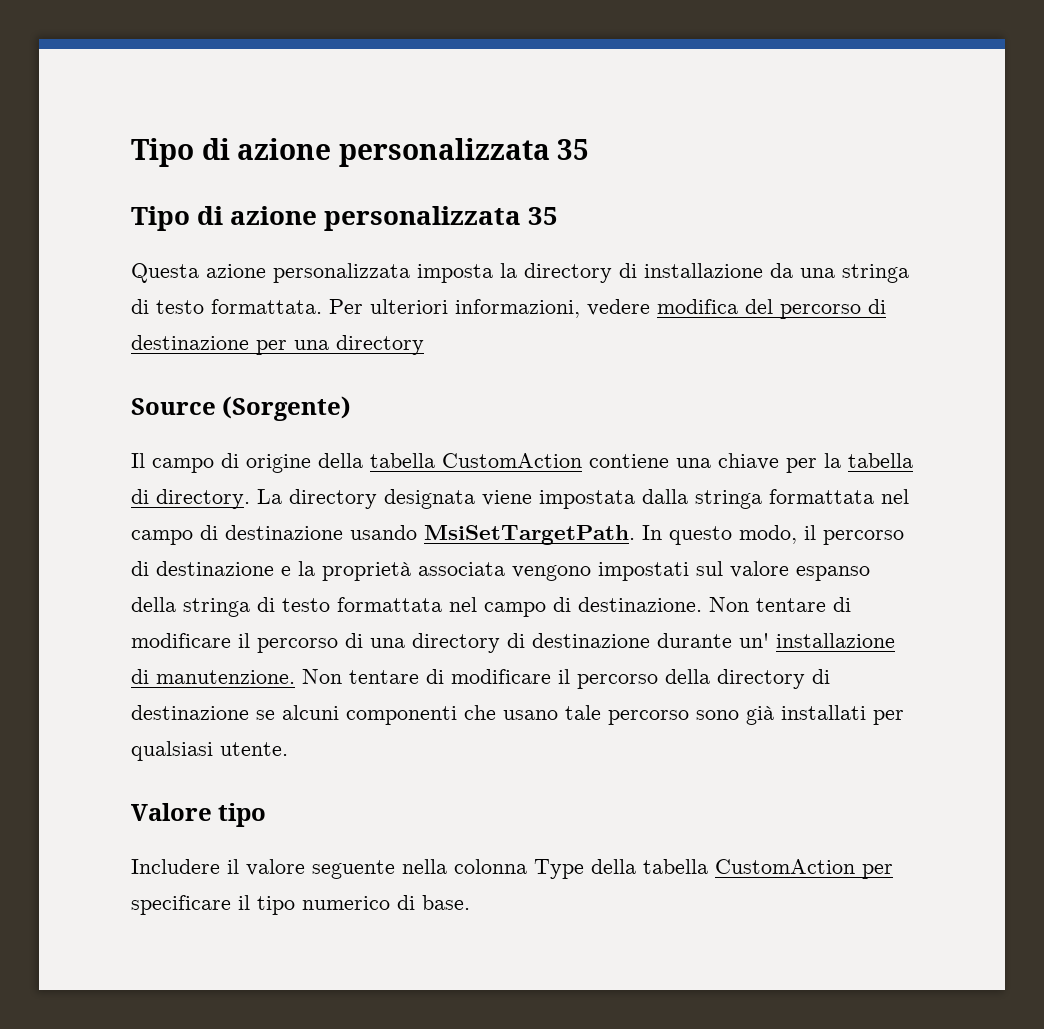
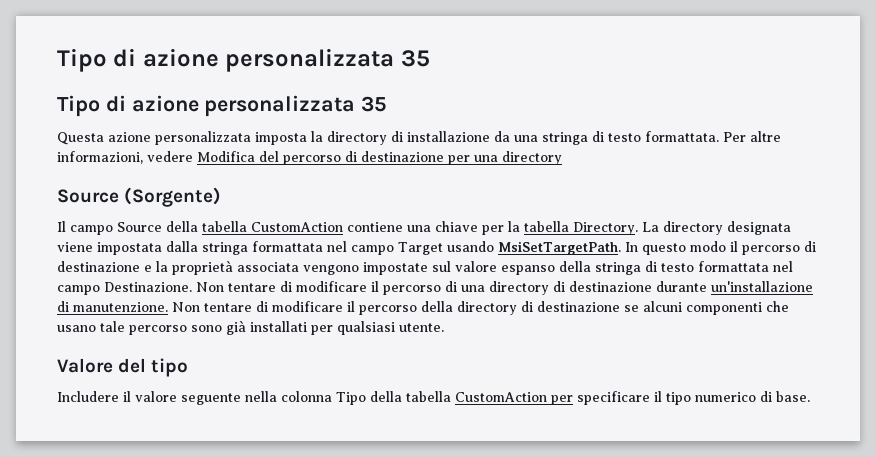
- Per ulteriori informazioni, vedere modifica del percorso di destinazione per una directory
+ Per altre informazioni, vedere Modifica del percorso di destinazione per una directory
- Il campo di origine della tabella CustomAction contiene una chiave per la tabella di directory.
+ Il campo Source della tabella CustomAction contiene una chiave per la tabella Directory.
- La directory designata viene impostata dalla stringa formattata nel campo di destinazione usando MsiSetTargetPath.
+ La directory designata viene impostata dalla stringa formattata nel campo Target usando MsiSetTargetPath.
- In questo modo, il percorso di destinazione e la proprietà associata vengono impostati sul valore espanso della stringa di testo formattata nel campo di destinazione.
+ In questo modo il percorso di destinazione e la proprietà associata vengono impostate sul valore espanso della stringa di testo formattata nel campo Destinazione.
- Non tentare di modificare il percorso di una directory di destinazione durante un' installazione di manutenzione.
+ Non tentare di modificare il percorso di una directory di destinazione durante un'installazione di manutenzione.
- Valore tipo
+ Valore del tipo
- Includere il valore seguente nella colonna Type della tabella CustomAction per specificare il tipo numerico di base.
+ Includere il valore seguente nella colonna Tipo della tabella CustomAction per specificare il tipo numerico di base.

